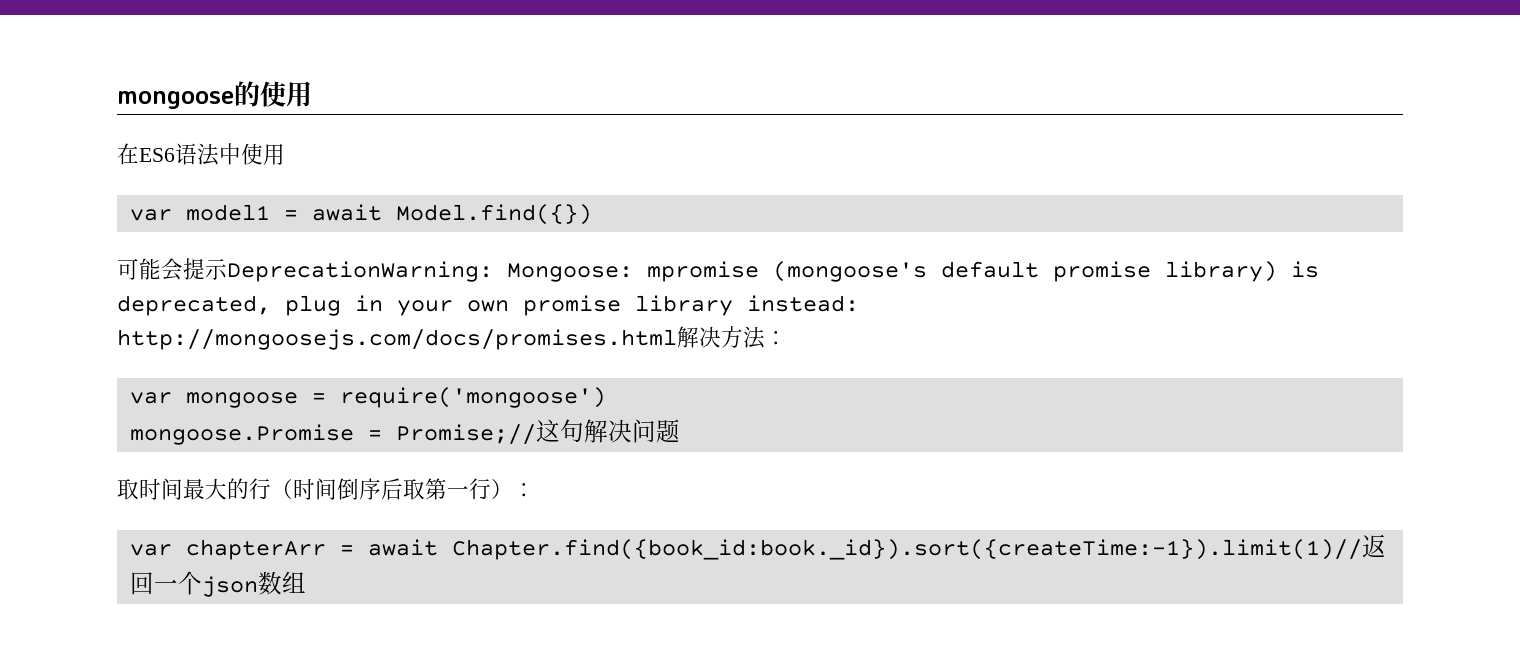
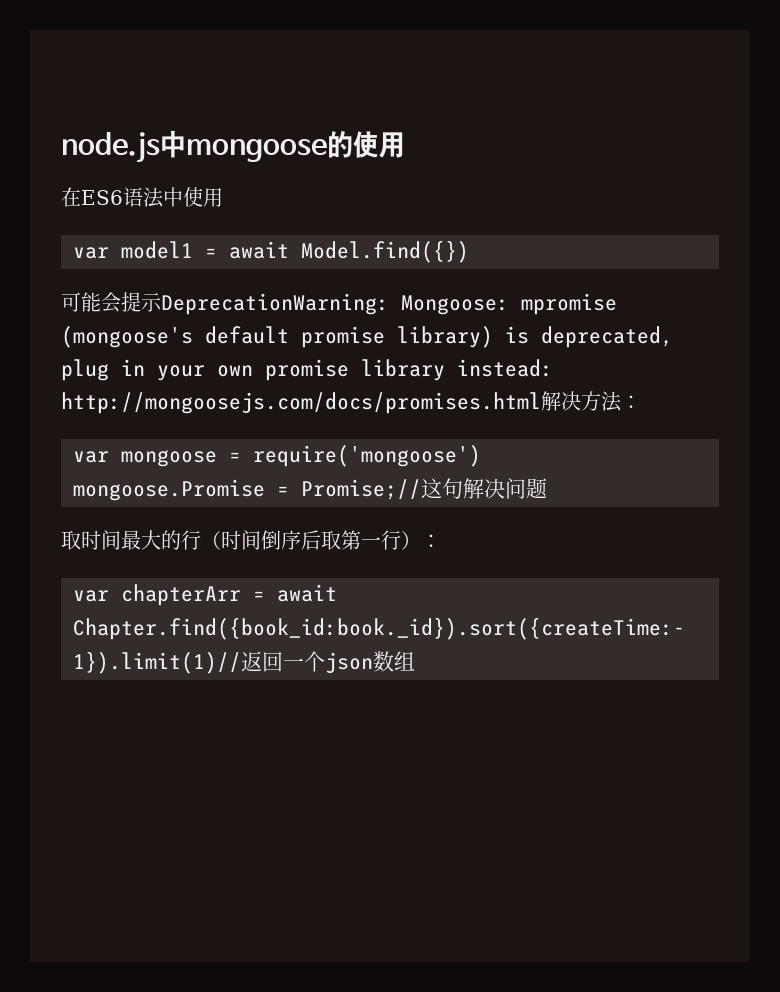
- mongoose的使用
+ node.js中mongoose的使用

